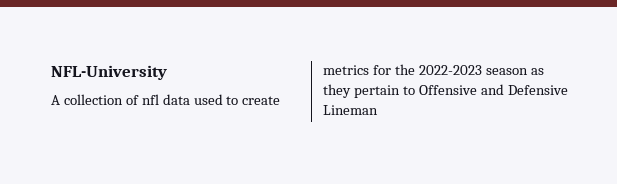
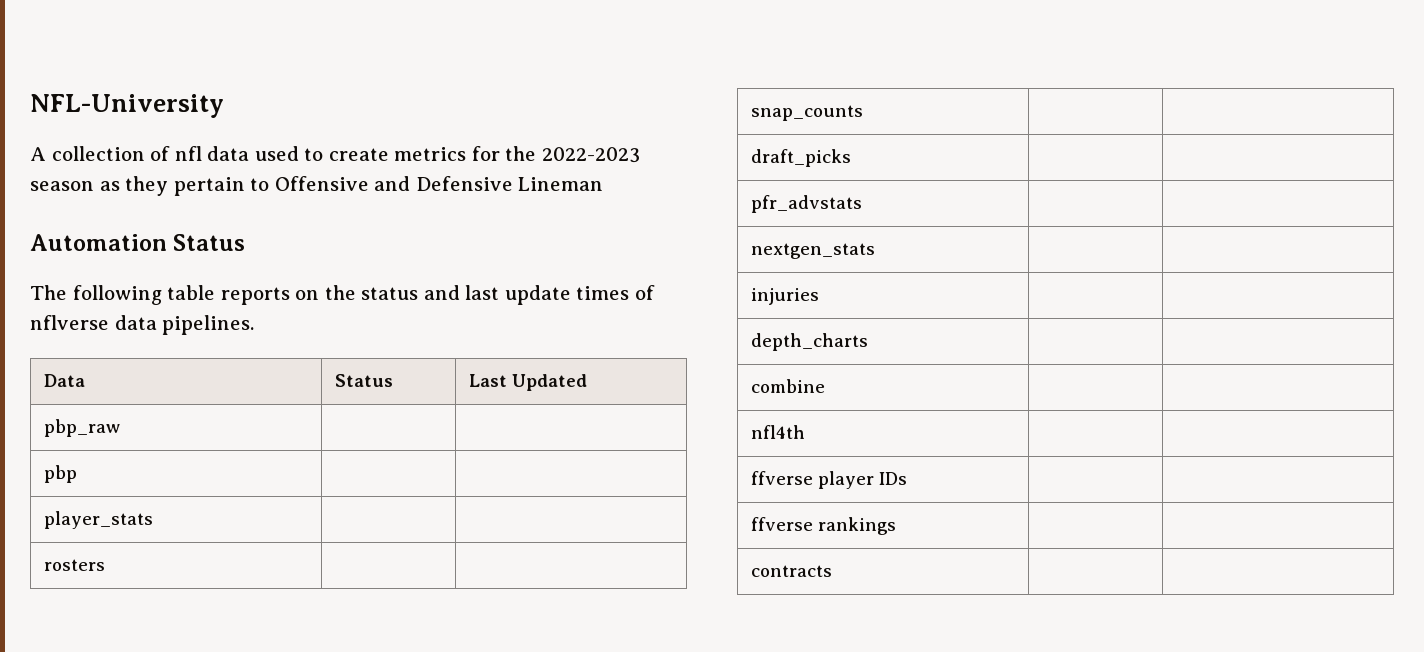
+ Automation Status
+ The following table reports on the status and last update times of nflverse data pipelines.
+ Data | Status | Last Updated
+ pbp_raw | |
+ pbp | |
+ player_stats | |
+ rosters | |
+ snap_counts | |
+ draft_picks | |
+ pfr_advstats | |
+ nextgen_stats | |
+ injuries | |
+ depth_charts | |
+ combine | |
+ nfl4th | |
+ ffverse player IDs | |
+ ffverse rankings | |
+ contracts | |

